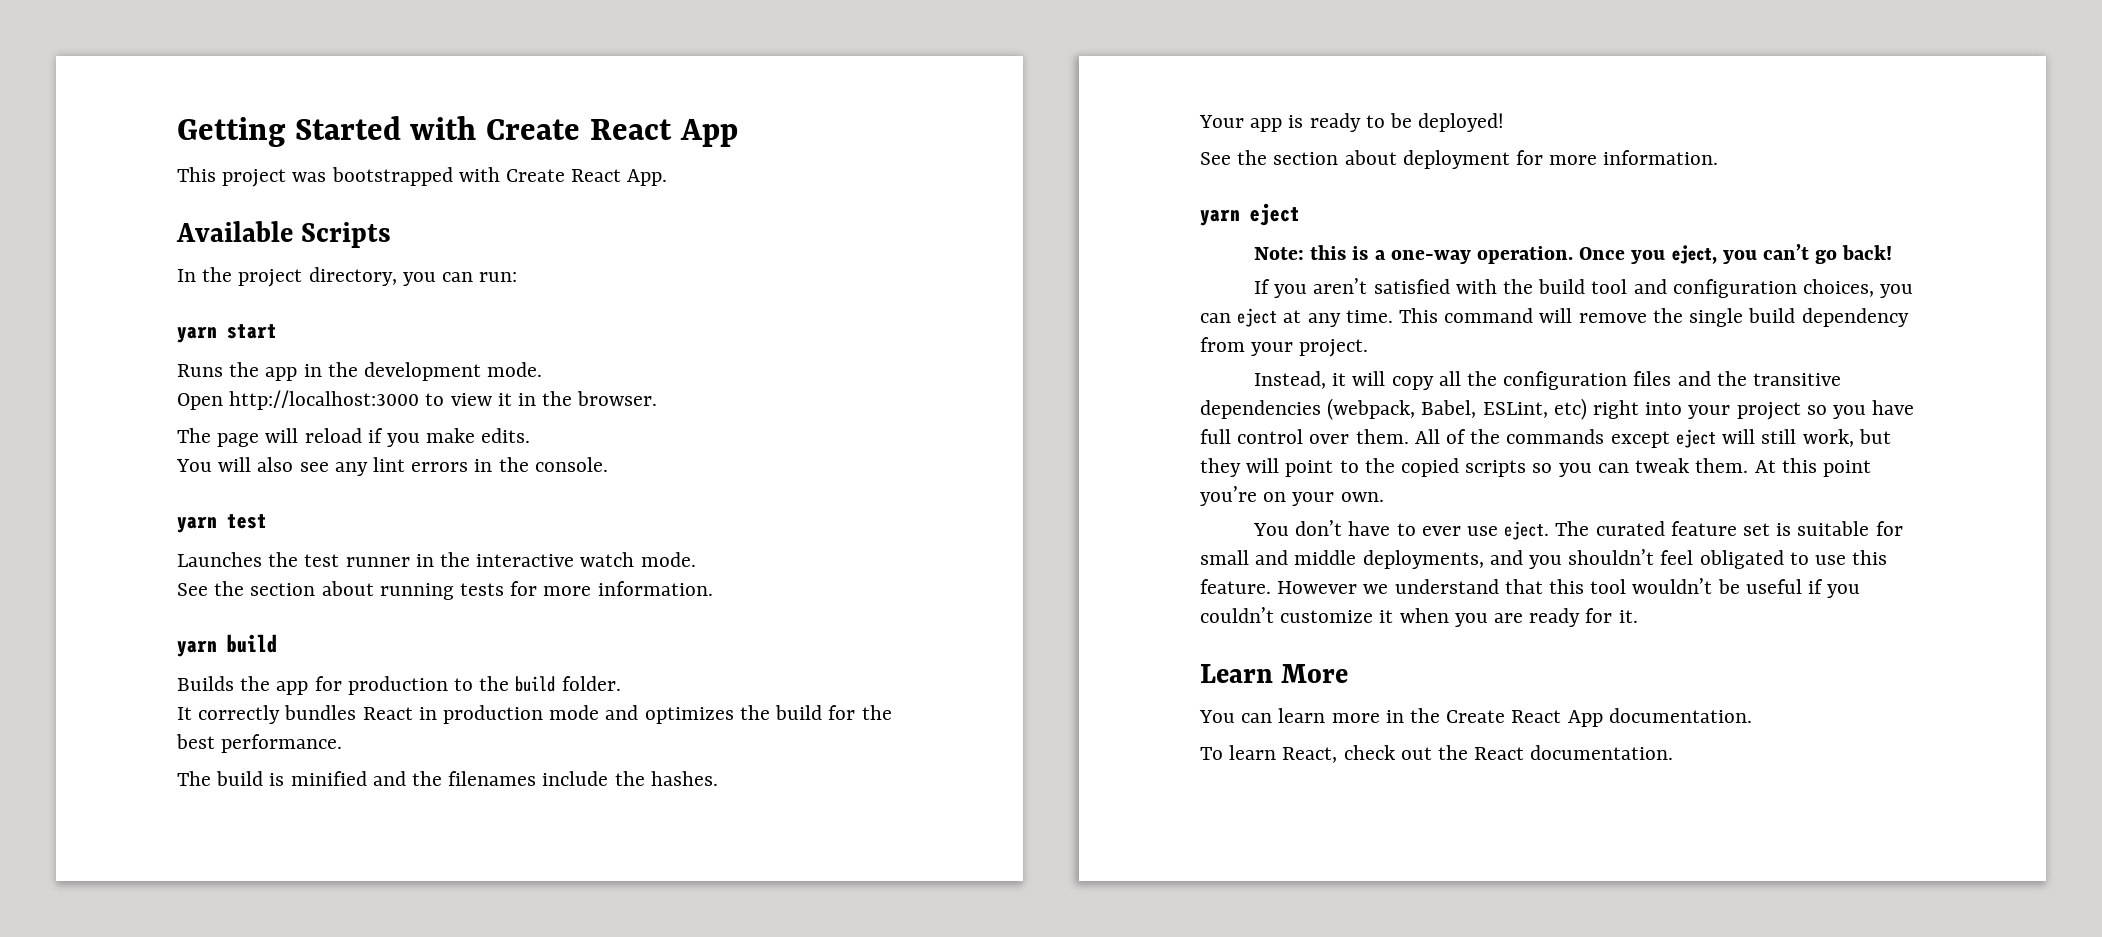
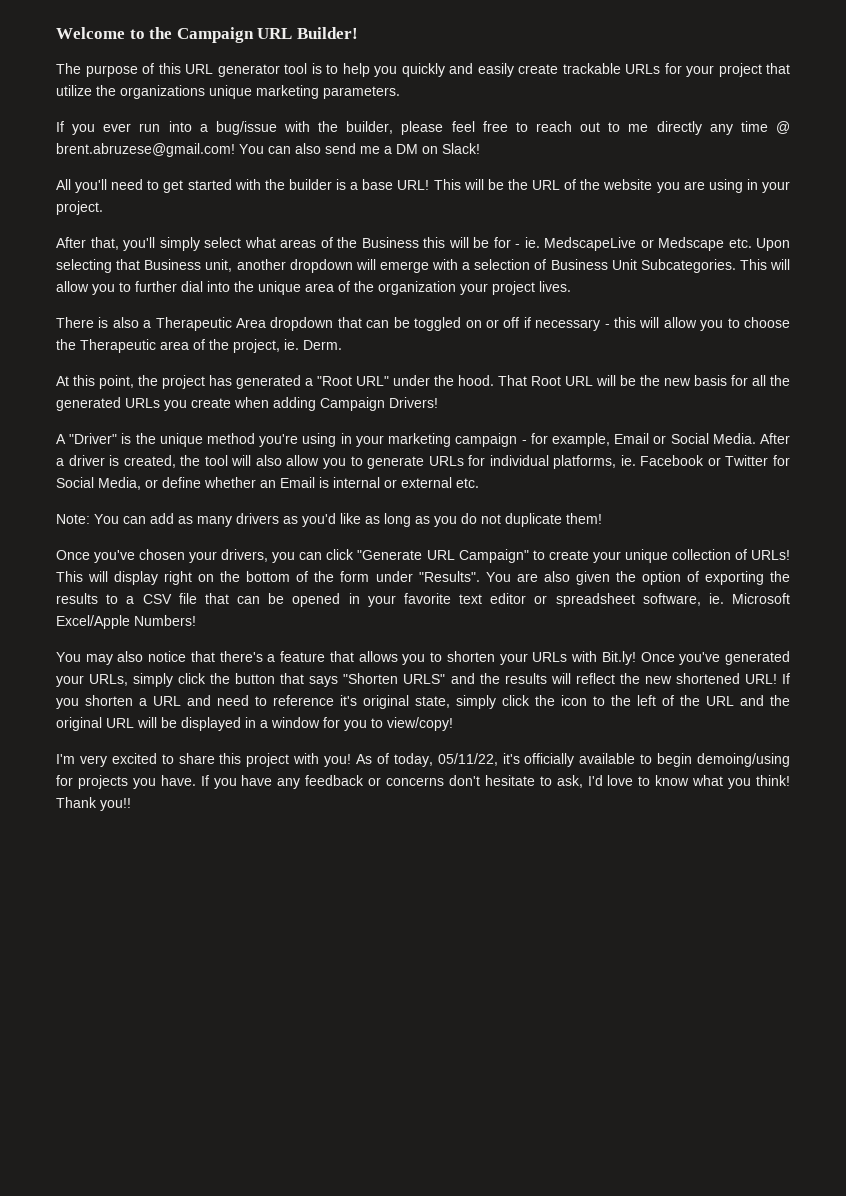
- Getting Started with Create React App
- This project was bootstrapped with Create React App.
- Available Scripts
- In the project directory, you can run:
- yarn start
- Runs the app in the development mode.
- Open http://localhost:3000 to view it in the browser.
- The page will reload if you make edits.
- You will also see any lint errors in the console.
- yarn test
- Launches the test runner in the interactive watch mode.
- See the section about running tests for more information.
- yarn build
- Builds the app for production to the build folder.
- It correctly bundles React in production mode and optimizes the build for the best performance.
- The build is minified and the filenames include the hashes.
- Your app is ready to be deployed!
- See the section about deployment for more information.
- yarn eject
- Note: this is a one-way operation. Once you eject, you can’t go back!
- If you aren’t satisfied with the build tool and configuration choices, you can eject at any time. This command will remove the single build dependency from your project.
- Instead, it will copy all the configuration files and the transitive dependencies (webpack, Babel, ESLint, etc) right into your project so you have full control over them. All of the commands except eject will still work, but they will point to the copied scripts so you can tweak them. At this point you’re on your own.
- You don’t have to ever use eject. The curated feature set is suitable for small and middle deployments, and you shouldn’t feel obligated to use this feature. However we understand that this tool wouldn’t be useful if you couldn’t customize it when you are ready for it.
- Learn More
- You can learn more in the Create React App documentation.
- To learn React, check out the React documentation.
+ Welcome to the Campaign URL Builder!
+ The purpose of this URL generator tool is to help you quickly and easily create trackable URLs for your project that utilize the organizations unique marketing parameters.
+ If you ever run into a bug/issue with the builder, please feel free to reach out to me directly any time @ brent.abruzese@gmail.com! You can also send me a DM on Slack!
+ All you'll need to get started with the builder is a base URL! This will be the URL of the website you are using in your project.
+ After that, you'll simply select what areas of the Business this will be for - ie. MedscapeLive or Medscape etc. Upon selecting that Business unit, another dropdown will emerge with a selection of Business Unit Subcategories. This will allow you to further dial into the unique area of the organization your project lives.
+ There is also a Therapeutic Area dropdown that can be toggled on or off if necessary - this will allow you to choose the Therapeutic area of the project, ie. Derm.
+ At this point, the project has generated a "Root URL" under the hood. That Root URL will be the new basis for all the generated URLs you create when adding Campaign Drivers!
+ A "Driver" is the unique method you're using in your marketing campaign - for example, Email or Social Media. After a driver is created, the tool will also allow you to generate URLs for individual platforms, ie. Facebook or Twitter for Social Media, or define whether an Email is internal or external etc.
+ Note: You can add as many drivers as you'd like as long as you do not duplicate them!
+ Once you've chosen your drivers, you can click "Generate URL Campaign" to create your unique collection of URLs! This will display right on the bottom of the form under "Results". You are also given the option of exporting the results to a CSV file that can be opened in your favorite text editor or spreadsheet software, ie. Microsoft Excel/Apple Numbers!
+ You may also notice that there's a feature that allows you to shorten your URLs with Bit.ly! Once you've generated your URLs, simply click the button that says "Shorten URLS" and the results will reflect the new shortened URL! If you shorten a URL and need to reference it's original state, simply click the icon to the left of the URL and the original URL will be displayed in a window for you to view/copy!
+ I'm very excited to share this project with you! As of today, 05/11/22, it's officially available to begin demoing/using for projects you have. If you have any feedback or concerns don't hesitate to ask, I'd love to know what you think! Thank you!!

